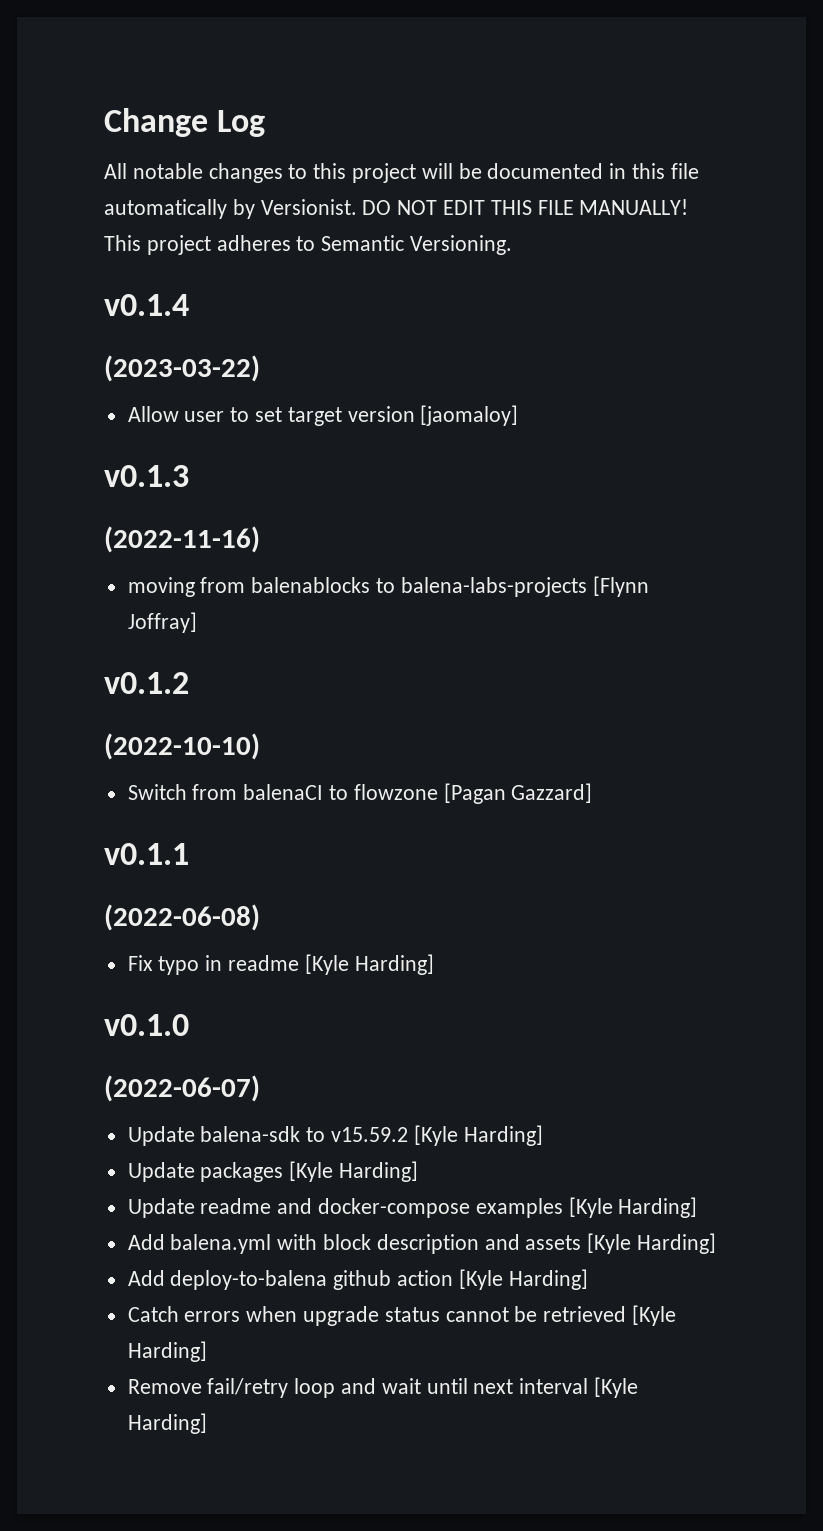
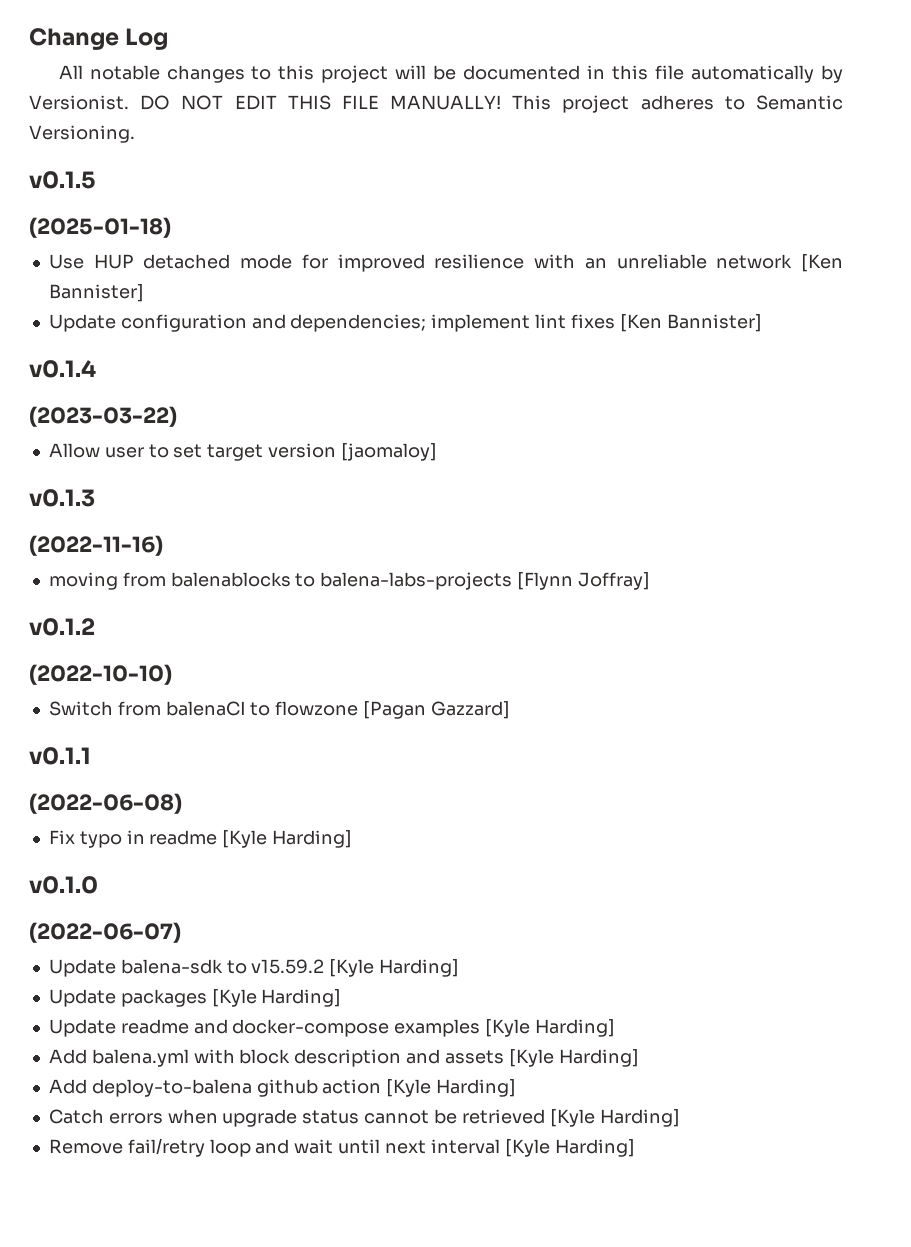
+ v0.1.5
+ (2025-01-18)
+ Use HUP detached mode for improved resilience with an unreliable network [Ken Bannister]
+ Update configuration and dependencies; implement lint fixes [Ken Bannister]

